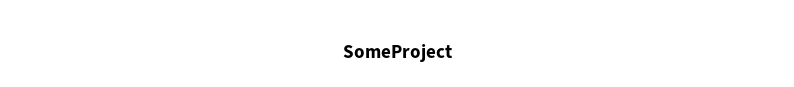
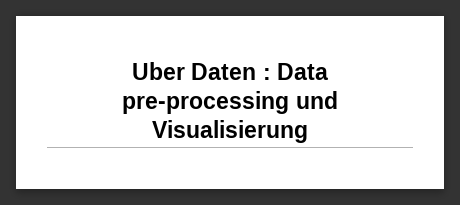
- SomeProject
+ Uber Daten : Data pre-processing und Visualisierung

